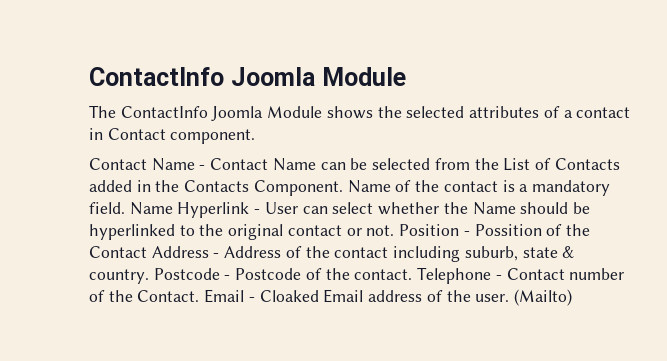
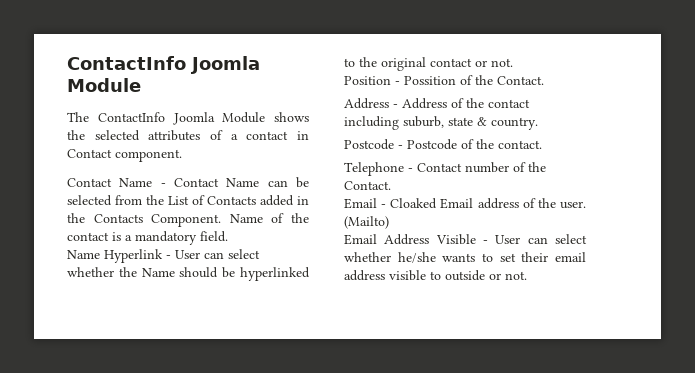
- Name of the contact is a mandatory field. Name Hyperlink - User can select whether the Name should be hyperlinked to the original contact or not. Position - Possition of the Contact Address - Address of the contact including suburb, state & country. Postcode - Postcode of the contact. Telephone - Contact number of the Contact. Email - Cloaked Email address of the user.
+ Name of the contact is a mandatory field.
+ Name Hyperlink - User can select whether the Name should be hyperlinked to the original contact or not.
+ Position - Possition of the Contact.
+ Address - Address of the contact including suburb, state & country.
+ Postcode - Postcode of the contact.
+ Telephone - Contact number of the Contact.
+ Email - Cloaked Email address of the user.
+ Email Address Visible - User can select whether he/she wants to set their email address visible to outside or not.

